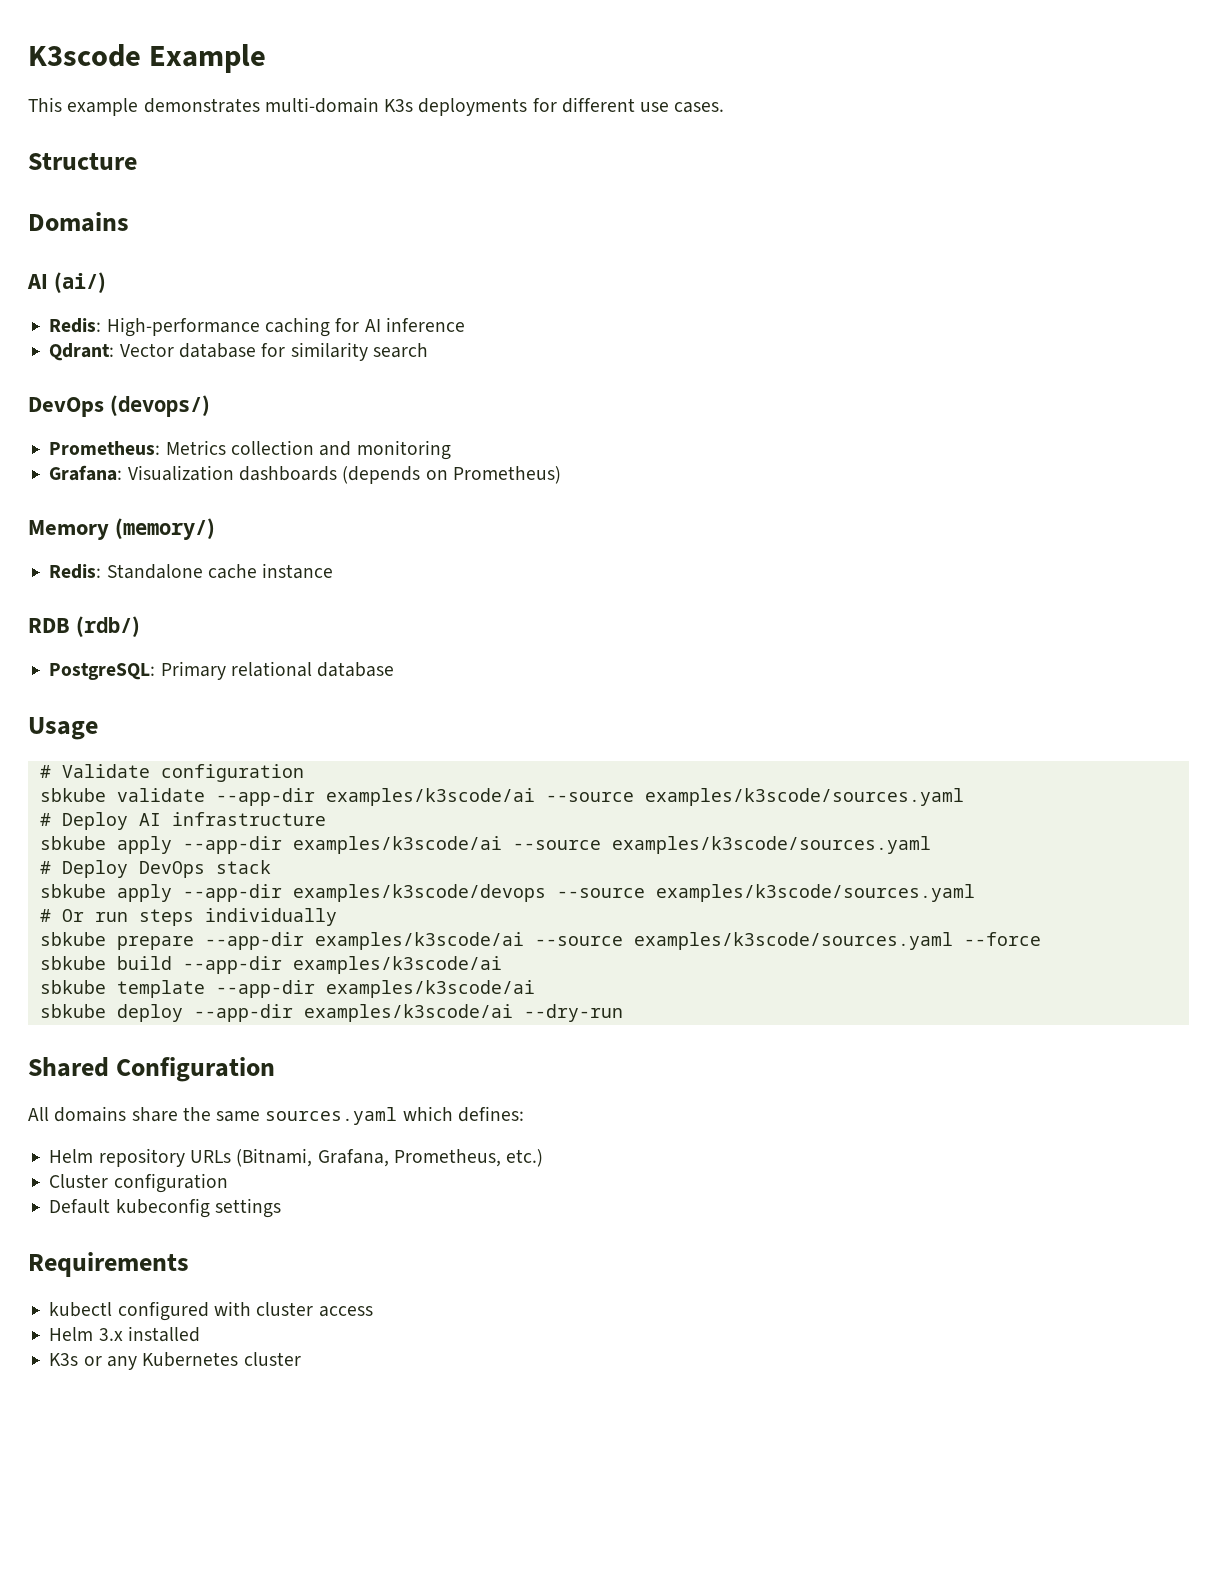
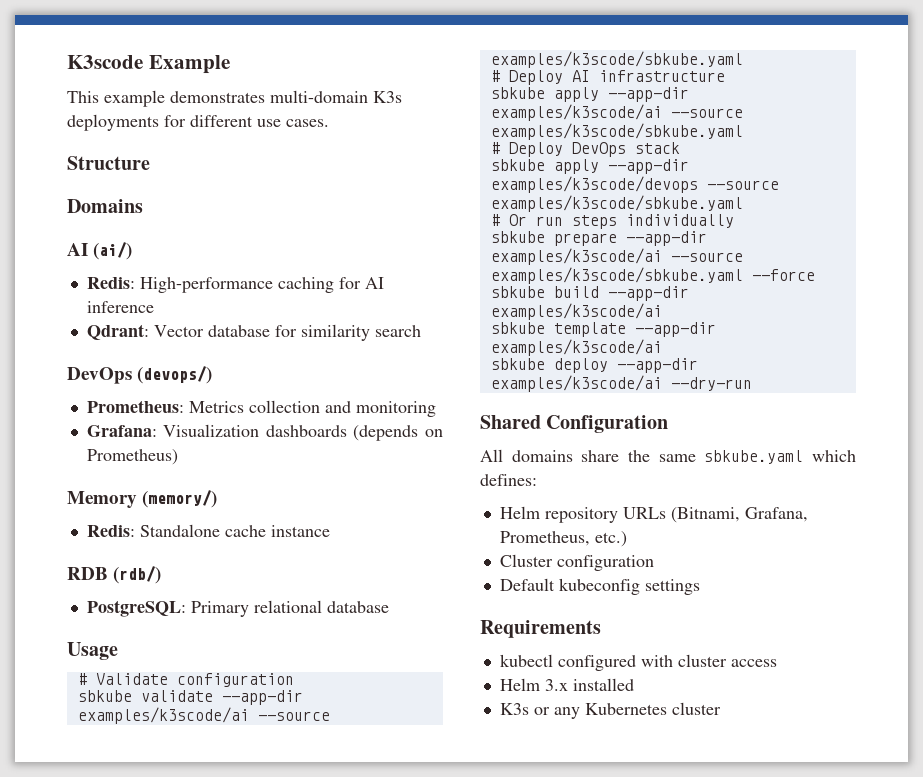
- sbkube validate --app-dir examples/k3scode/ai --source examples/k3scode/sources.yaml
+ sbkube validate --app-dir examples/k3scode/ai --source examples/k3scode/sbkube.yaml
- sbkube apply --app-dir examples/k3scode/ai --source examples/k3scode/sources.yaml
+ sbkube apply --app-dir examples/k3scode/ai --source examples/k3scode/sbkube.yaml
- sbkube apply --app-dir examples/k3scode/devops --source examples/k3scode/sources.yaml
+ sbkube apply --app-dir examples/k3scode/devops --source examples/k3scode/sbkube.yaml
- sbkube prepare --app-dir examples/k3scode/ai --source examples/k3scode/sources.yaml --force
+ sbkube prepare --app-dir examples/k3scode/ai --source examples/k3scode/sbkube.yaml --force
- All domains share the same sources.yaml which defines:
+ All domains share the same sbkube.yaml which defines:

